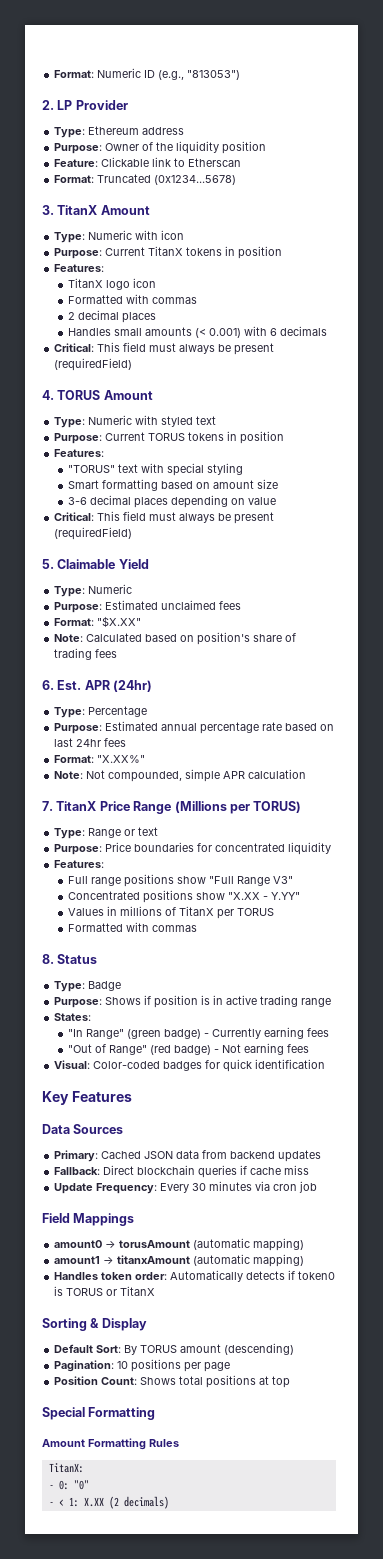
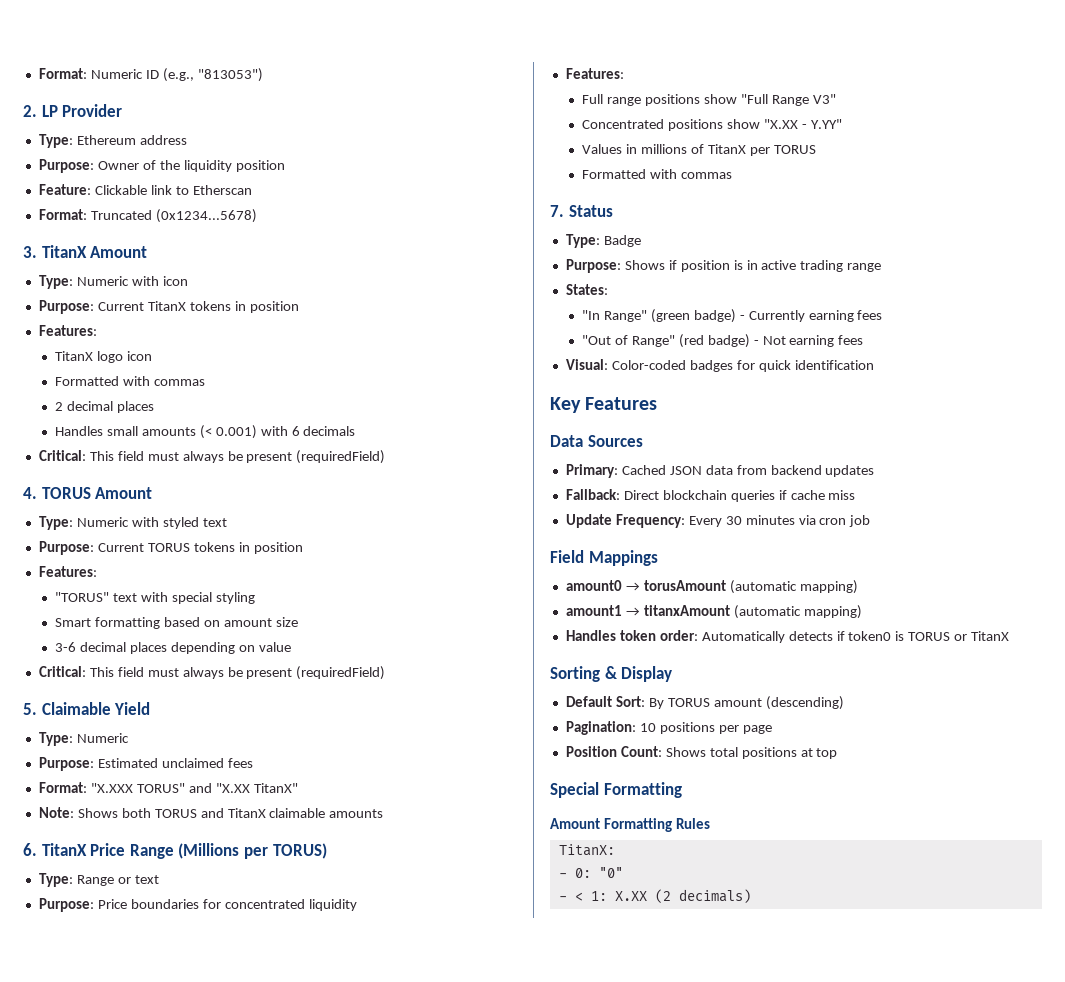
- Format: "$X.XX"
- Note: Calculated based on position's share of trading fees
- 6. Est. APR (24hr)
- Type: Percentage
- Purpose: Estimated annual percentage rate based on last 24hr fees
- Format: "X.XX%"
- Note: Not compounded, simple APR calculation
- 7. TitanX Price Range (Millions per TORUS)
+ Format: "X.XXX TORUS" and "X.XX TitanX"
+ Note: Shows both TORUS and TitanX claimable amounts
+ 6. TitanX Price Range (Millions per TORUS)
- 8. Status
+ 7. Status

